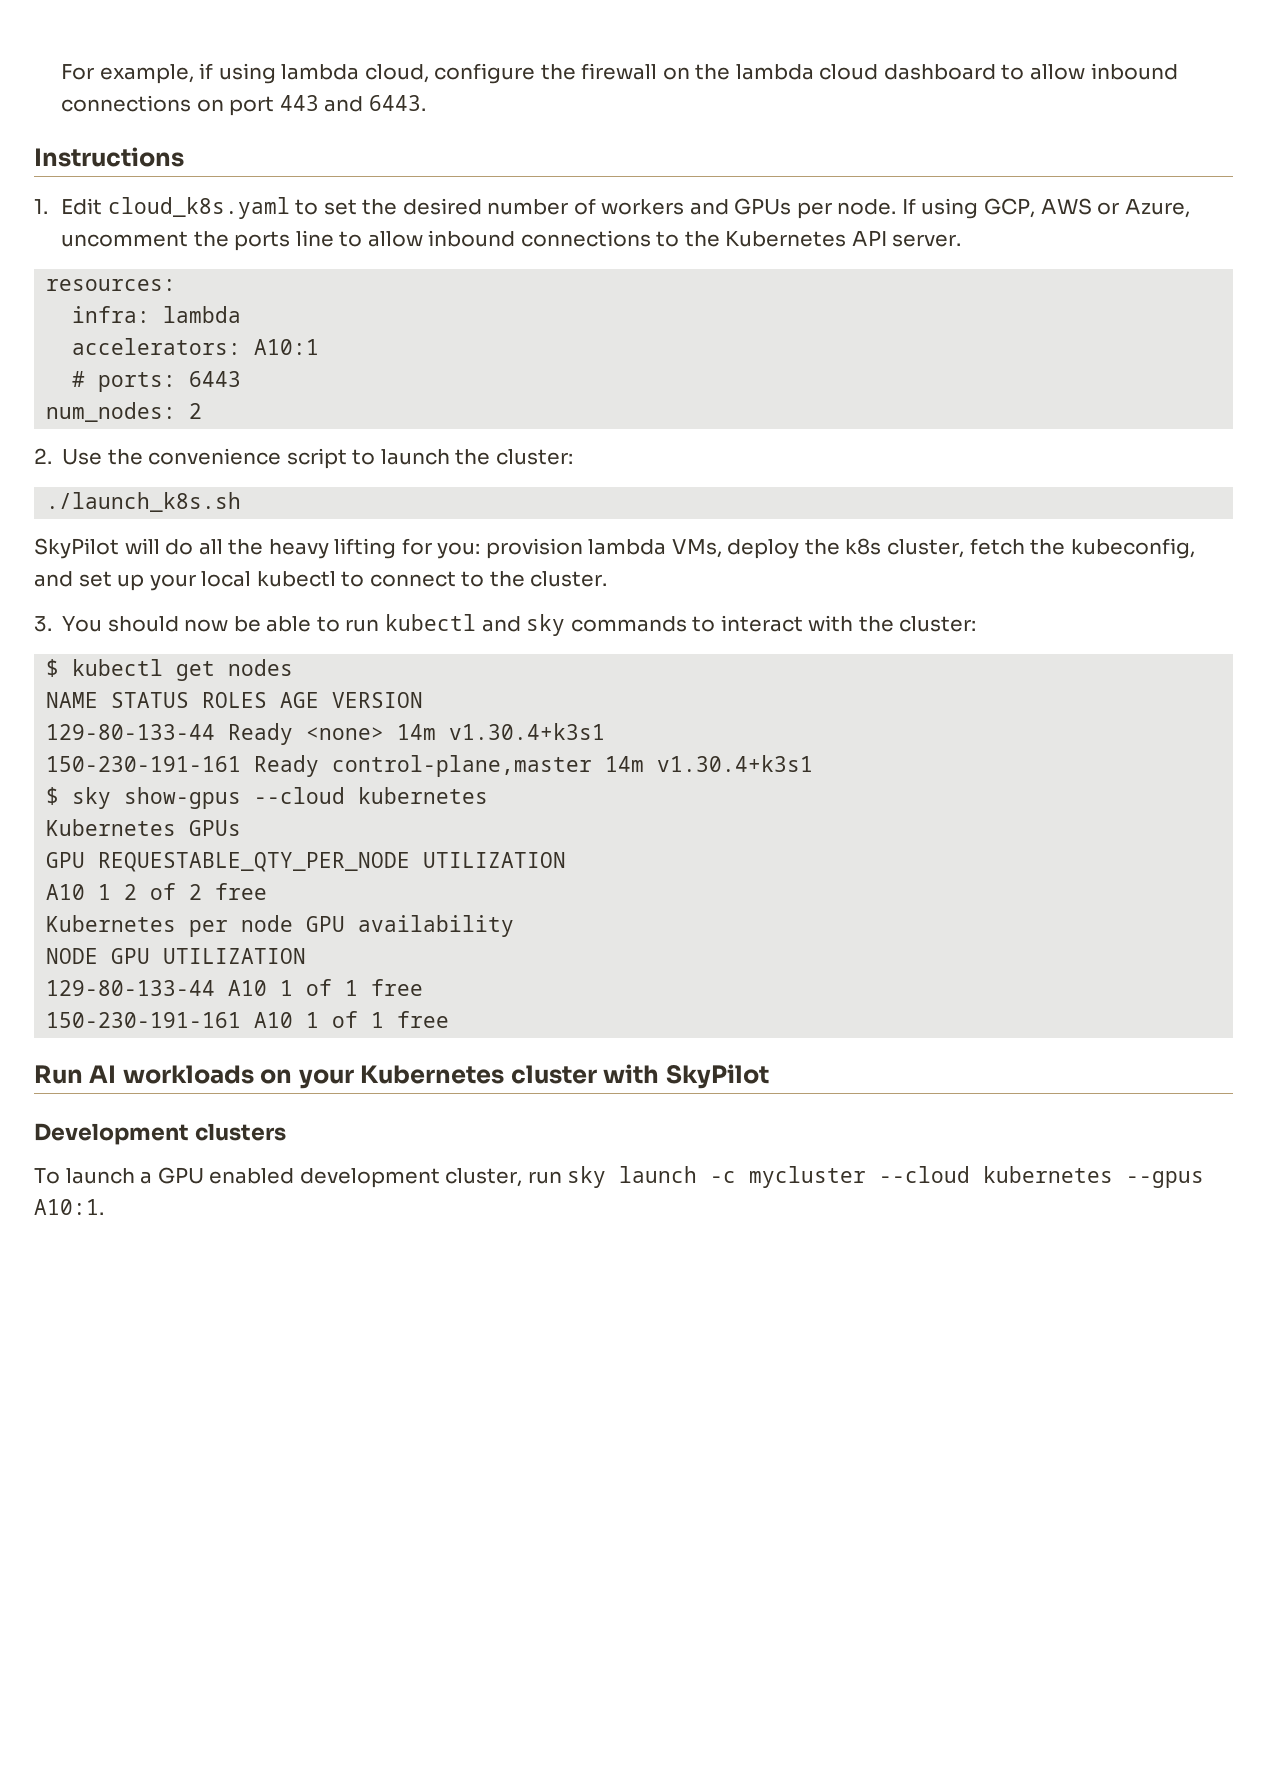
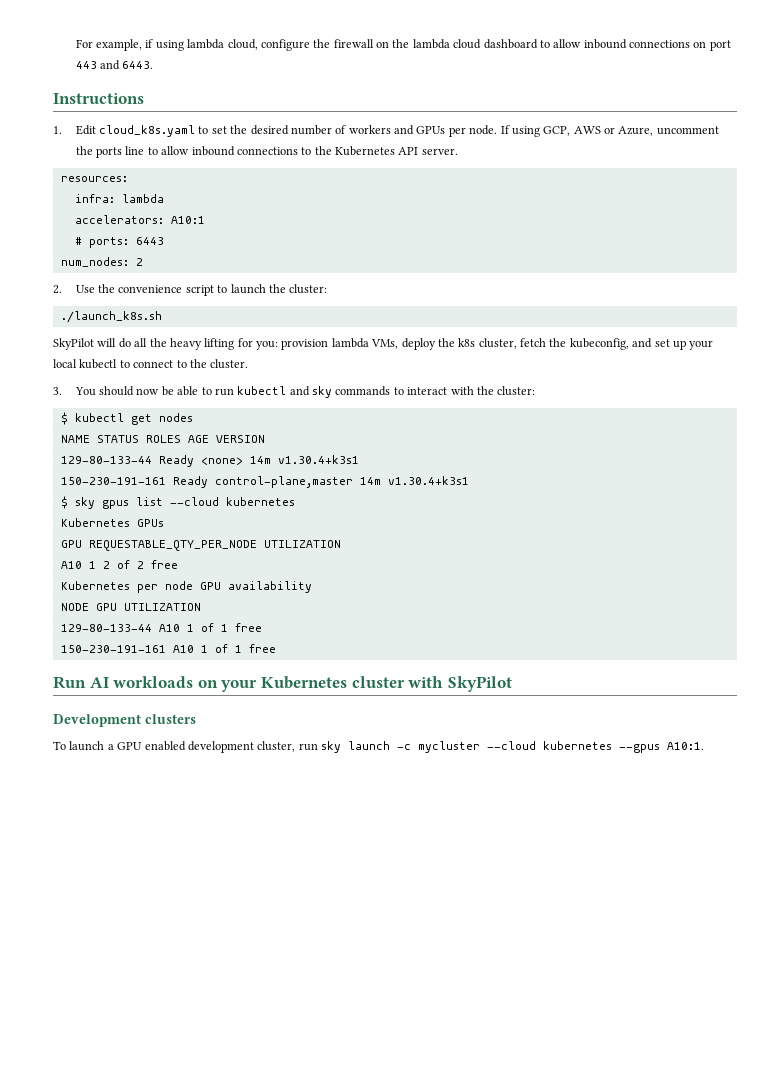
- $ sky show-gpus --cloud kubernetes
+ $ sky gpus list --cloud kubernetes

